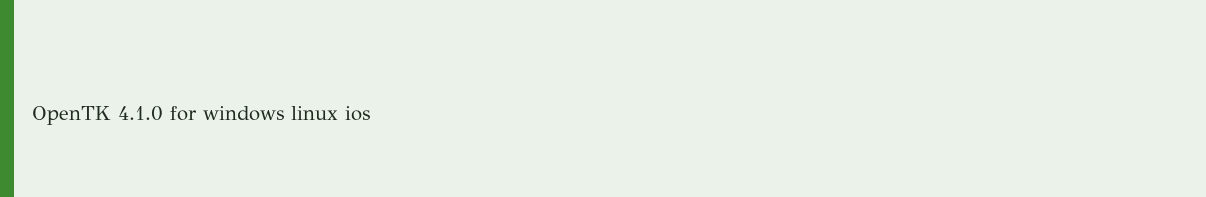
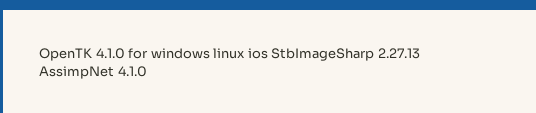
- OpenTK 4.1.0 for windows linux ios
+ OpenTK 4.1.0 for windows linux ios StbImageSharp 2.27.13 AssimpNet 4.1.0

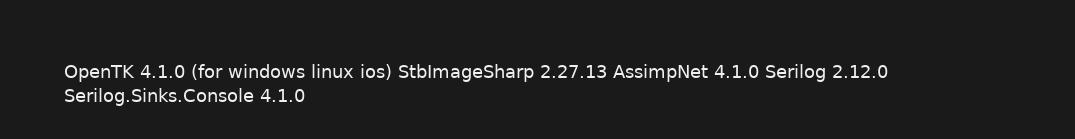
- OpenTK 4.1.0 for windows linux ios StbImageSharp 2.27.13 AssimpNet 4.1.0
+ OpenTK 4.1.0 (for windows linux ios) StbImageSharp 2.27.13 AssimpNet 4.1.0 Serilog 2.12.0 Serilog.Sinks.Console 4.1.0

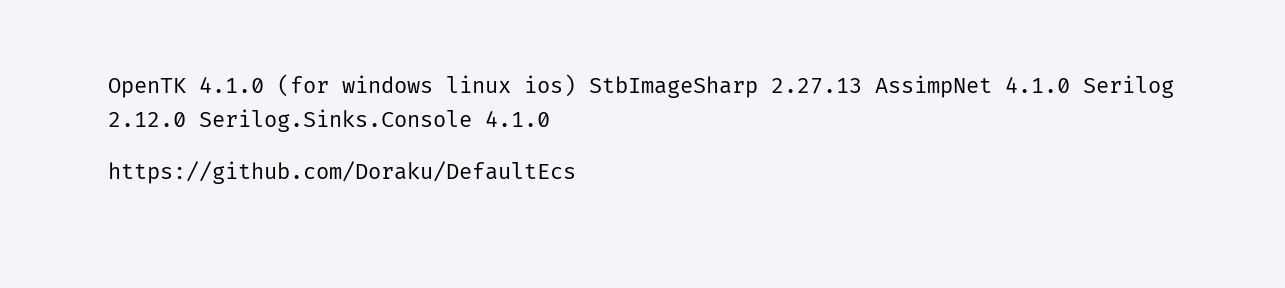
+ https://github.com/Doraku/DefaultEcs

